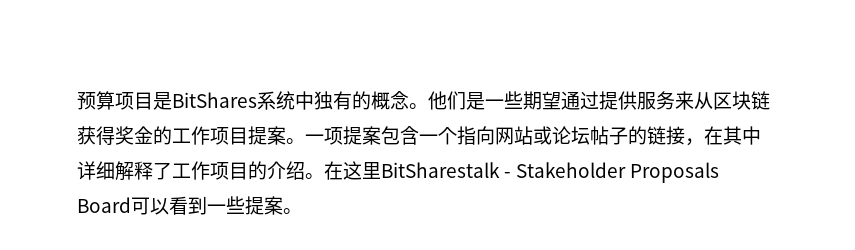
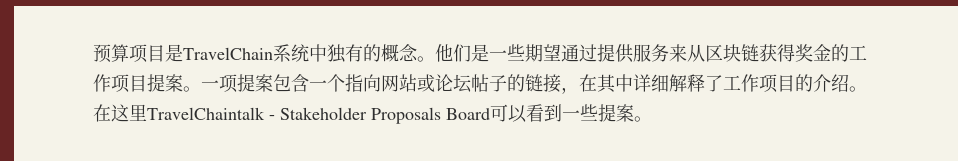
- 预算项目是BitShares系统中独有的概念。
+ 预算项目是TravelChain系统中独有的概念。
- 在这里BitSharestalk - Stakeholder Proposals Board可以看到一些提案。
+ 在这里TravelChaintalk - Stakeholder Proposals Board可以看到一些提案。

